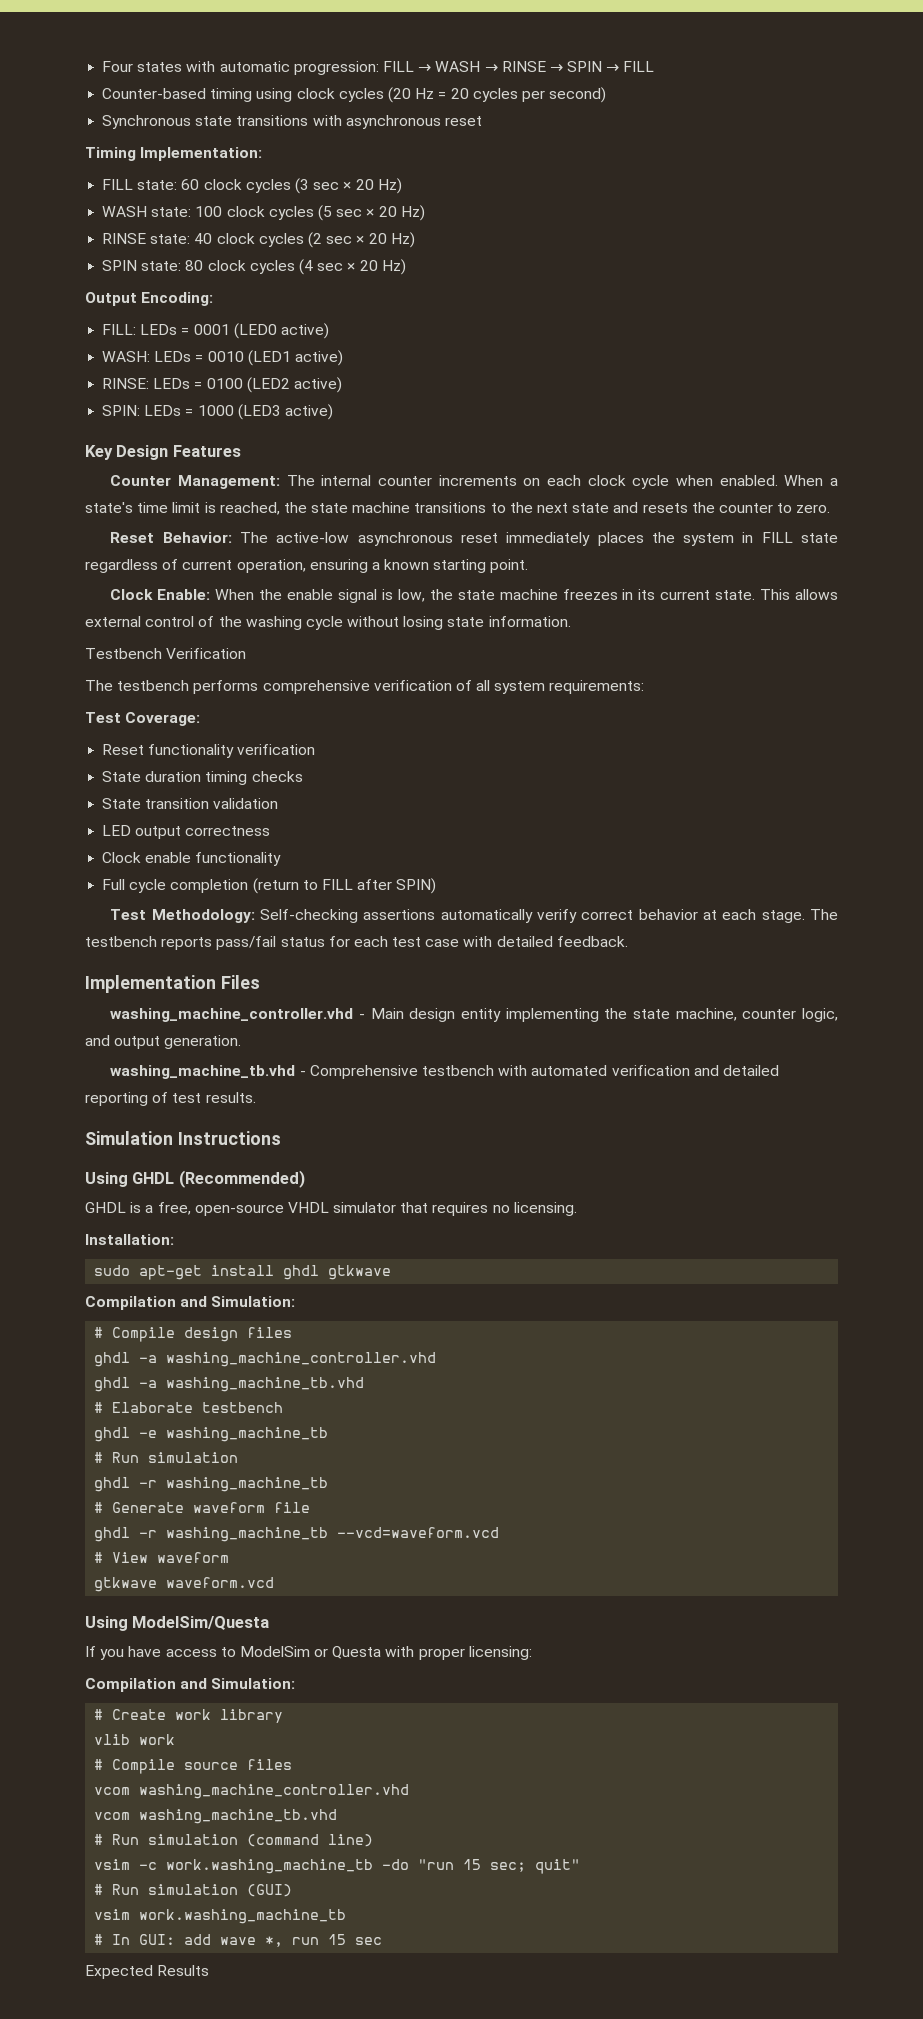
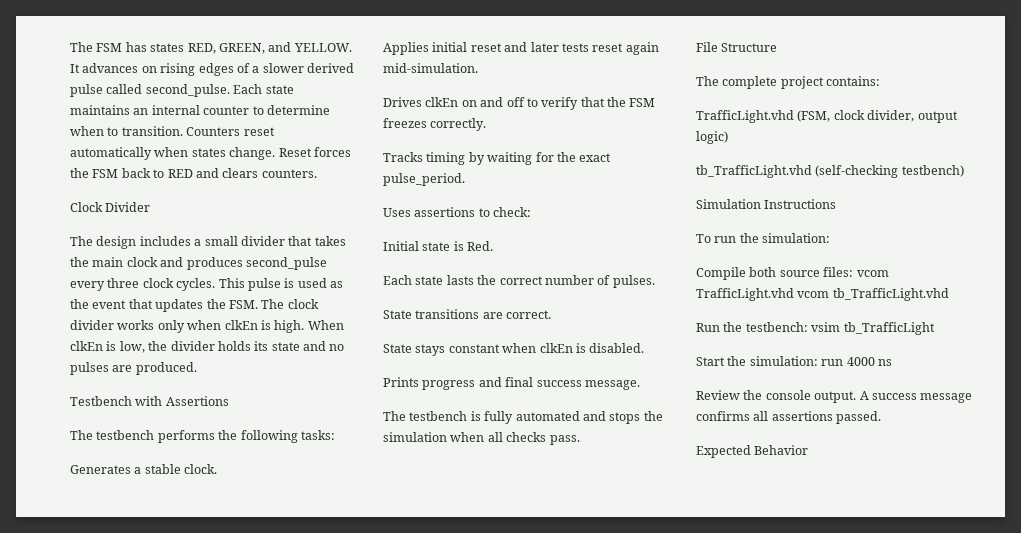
- Four states with automatic progression: FILL → WASH → RINSE → SPIN → FILL
- Counter-based timing using clock cycles (20 Hz = 20 cycles per second)
- Synchronous state transitions with asynchronous reset
- Timing Implementation:
- FILL state: 60 clock cycles (3 sec × 20 Hz)
- WASH state: 100 clock cycles (5 sec × 20 Hz)
- RINSE state: 40 clock cycles (2 sec × 20 Hz)
- SPIN state: 80 clock cycles (4 sec × 20 Hz)
- Output Encoding:
- FILL: LEDs = 0001 (LED0 active)
- WASH: LEDs = 0010 (LED1 active)
- RINSE: LEDs = 0100 (LED2 active)
- SPIN: LEDs = 1000 (LED3 active)
- Key Design Features
- Counter Management: The internal counter increments on each clock cycle when enabled. When a state's time limit is reached, the state machine transitions to the next state and resets the counter to zero.
- Reset Behavior: The active-low asynchronous reset immediately places the system in FILL state regardless of current operation, ensuring a known starting point.
- Clock Enable: When the enable signal is low, the state machine freezes in its current state. This allows external control of the washing cycle without losing state information.
+ The FSM has states RED, GREEN, and YELLOW. It advances on rising edges of a slower derived pulse called second_pulse. Each state maintains an internal counter to determine when to transition. Counters reset automatically when states change. Reset forces the FSM back to RED and clears counters.
+ Clock Divider
+ The design includes a small divider that takes the main clock and produces second_pulse every three clock cycles. This pulse is used as the event that updates the FSM. The clock divider works only when clkEn is high. When clkEn is low, the divider holds its state and no pulses are produced.
- Testbench Verification
+ Testbench with Assertions
- The testbench performs comprehensive verification of all system requirements:
- Test Coverage:
- Reset functionality verification
- State duration timing checks
- State transition validation
- LED output correctness
- Clock enable functionality
- Full cycle completion (return to FILL after SPIN)
- Test Methodology: Self-checking assertions automatically verify correct behavior at each stage. The testbench reports pass/fail status for each test case with detailed feedback.
- Implementation Files
- washing_machine_controller.vhd - Main design entity implementing the state machine, counter logic, and output generation.
- washing_machine_tb.vhd - Comprehensive testbench with automated verification and detailed reporting of test results.
+ The testbench performs the following tasks:
+ Generates a stable clock.
+ Applies initial reset and later tests reset again mid-simulation.
+ Drives clkEn on and off to verify that the FSM freezes correctly.
+ Tracks timing by waiting for the exact pulse_period.
+ Uses assertions to check:
+ Initial state is Red.
+ Each state lasts the correct number of pulses.
+ State transitions are correct.
+ State stays constant when clkEn is disabled.
+ Prints progress and final success message.
+ The testbench is fully automated and stops the simulation when all checks pass.
+ File Structure
+ The complete project contains:
+ TrafficLight.vhd (FSM, clock divider, output logic)
+ tb_TrafficLight.vhd (self-checking testbench)
  Simulation Instructions
- Using GHDL (Recommended)
- GHDL is a free, open-source VHDL simulator that requires no licensing.
- Installation:
- sudo apt-get install ghdl gtkwave
- Compilation and Simulation:
- # Compile design files
- ghdl -a washing_machine_controller.vhd
- ghdl -a washing_machine_tb.vhd
- # Elaborate testbench
- ghdl -e washing_machine_tb
- # Run simulation
- ghdl -r washing_machine_tb
- # Generate waveform file
- ghdl -r washing_machine_tb --vcd=waveform.vcd
- # View waveform
- gtkwave waveform.vcd
- Using ModelSim/Questa
- If you have access to ModelSim or Questa with proper licensing:
- Compilation and Simulation:
- # Create work library
- vlib work
- # Compile source files
- vcom washing_machine_controller.vhd
- vcom washing_machine_tb.vhd
- # Run simulation (command line)
- vsim -c work.washing_machine_tb -do "run 15 sec; quit"
- # Run simulation (GUI)
- vsim work.washing_machine_tb
- # In GUI: add wave *, run 15 sec
+ To run the simulation:
+ Compile both source files: vcom TrafficLight.vhd vcom tb_TrafficLight.vhd
+ Run the testbench: vsim tb_TrafficLight
+ Start the simulation: run 4000 ns
+ Review the console output. A success message confirms all assertions passed.
- Expected Results
+ Expected Behavior

